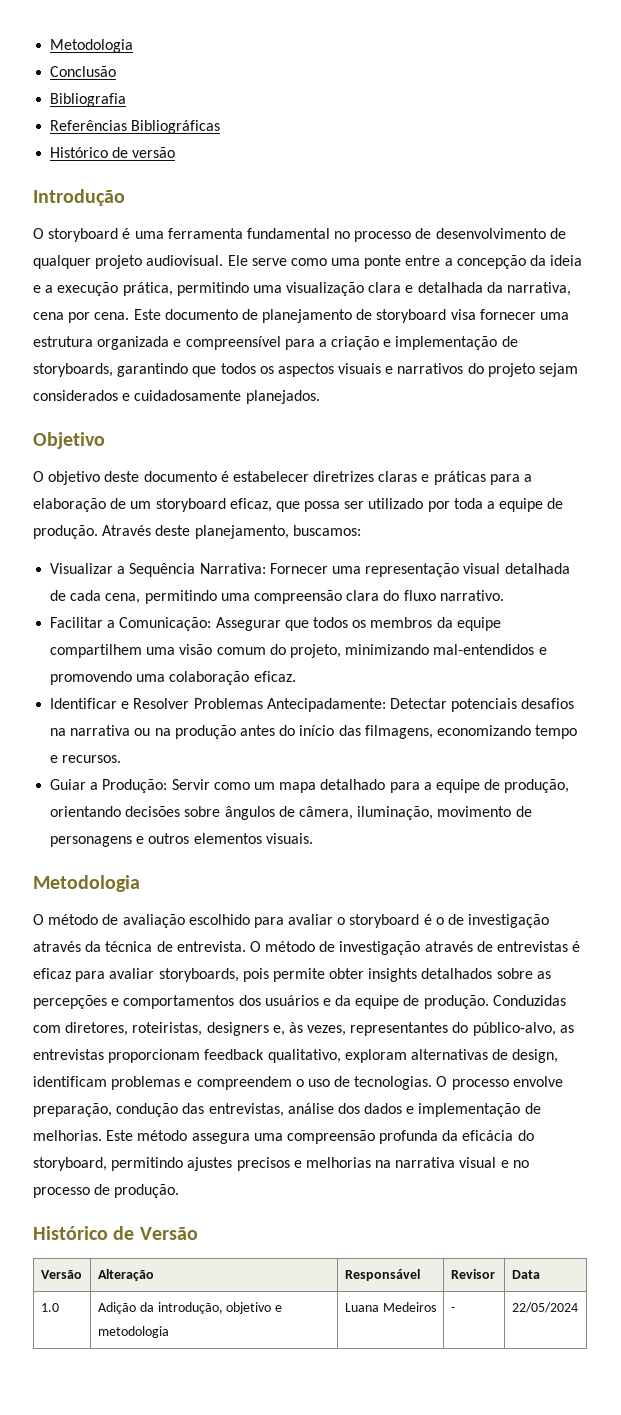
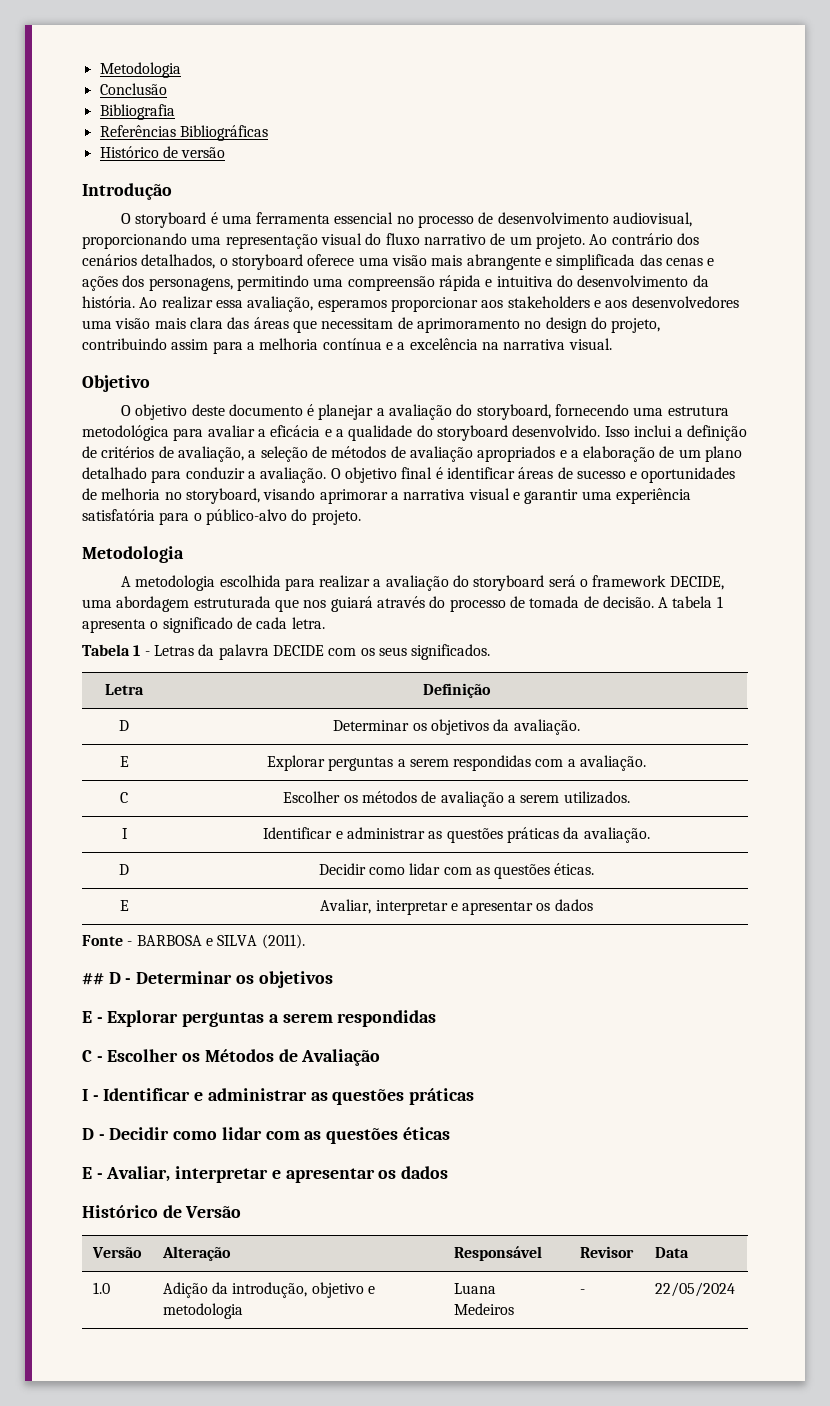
- O storyboard é uma ferramenta fundamental no processo de desenvolvimento de qualquer projeto audiovisual. Ele serve como uma ponte entre a concepção da ideia e a execução prática, permitindo uma visualização clara e detalhada da narrativa, cena por cena. Este documento de planejamento de storyboard visa fornecer uma estrutura organizada e compreensível para a criação e implementação de storyboards, garantindo que todos os aspectos visuais e narrativos do projeto sejam considerados e cuidadosamente planejados.
+ O storyboard é uma ferramenta essencial no processo de desenvolvimento audiovisual, proporcionando uma representação visual do fluxo narrativo de um projeto. Ao contrário dos cenários detalhados, o storyboard oferece uma visão mais abrangente e simplificada das cenas e ações dos personagens, permitindo uma compreensão rápida e intuitiva do desenvolvimento da história. Ao realizar essa avaliação, esperamos proporcionar aos stakeholders e aos desenvolvedores uma visão mais clara das áreas que necessitam de aprimoramento no design do projeto, contribuindo assim para a melhoria contínua e a excelência na narrativa visual.
- O objetivo deste documento é estabelecer diretrizes claras e práticas para a elaboração de um storyboard eficaz, que possa ser utilizado por toda a equipe de produção. Através deste planejamento, buscamos:
- Visualizar a Sequência Narrativa: Fornecer uma representação visual detalhada de cada cena, permitindo uma compreensão clara do fluxo narrativo.
- Facilitar a Comunicação: Assegurar que todos os membros da equipe compartilhem uma visão comum do projeto, minimizando mal-entendidos e promovendo uma colaboração eficaz.
- Identificar e Resolver Problemas Antecipadamente: Detectar potenciais desafios na narrativa ou na produção antes do início das filmagens, economizando tempo e recursos.
- Guiar a Produção: Servir como um mapa detalhado para a equipe de produção, orientando decisões sobre ângulos de câmera, iluminação, movimento de personagens e outros elementos visuais.
+ O objetivo deste documento é planejar a avaliação do storyboard, fornecendo uma estrutura metodológica para avaliar a eficácia e a qualidade do storyboard desenvolvido. Isso inclui a definição de critérios de avaliação, a seleção de métodos de avaliação apropriados e a elaboração de um plano detalhado para conduzir a avaliação. O objetivo final é identificar áreas de sucesso e oportunidades de melhoria no storyboard, visando aprimorar a narrativa visual e garantir uma experiência satisfatória para o público-alvo do projeto.
  Metodologia
- O método de avaliação escolhido para avaliar o storyboard é o de investigação através da técnica de entrevista. O método de investigação através de entrevistas é eficaz para avaliar storyboards, pois permite obter insights detalhados sobre as percepções e comportamentos dos usuários e da equipe de produção. Conduzidas com diretores, roteiristas, designers e, às vezes, representantes do público-alvo, as entrevistas proporcionam feedback qualitativo, exploram alternativas de design, identificam problemas e compreendem o uso de tecnologias. O processo envolve preparação, condução das entrevistas, análise dos dados e implementação de melhorias. Este método assegura uma compreensão profunda da eficácia do storyboard, permitindo ajustes precisos e melhorias na narrativa visual e no processo de produção.
+ A metodologia escolhida para realizar a avaliação do storyboard será o framework DECIDE, uma abordagem estruturada que nos guiará através do processo de tomada de decisão. A tabela 1 apresenta o significado de cada letra.
+ Tabela 1 - Letras da palavra DECIDE com os seus significados.
+ Letra | Definição
+ D | Determinar os objetivos da avaliação.
+ E | Explorar perguntas a serem respondidas com a avaliação.
+ C | Escolher os métodos de avaliação a serem utilizados.
+ I | Identificar e administrar as questões práticas da avaliação.
+ D | Decidir como lidar com as questões éticas.
+ E | Avaliar, interpretar e apresentar os dados
+ Fonte - BARBOSA e SILVA (2011).
+ ## D - Determinar os objetivos
+ E - Explorar perguntas a serem respondidas
+ C - Escolher os Métodos de Avaliação
+ I - Identificar e administrar as questões práticas
+ D - Decidir como lidar com as questões éticas
+ E - Avaliar, interpretar e apresentar os dados

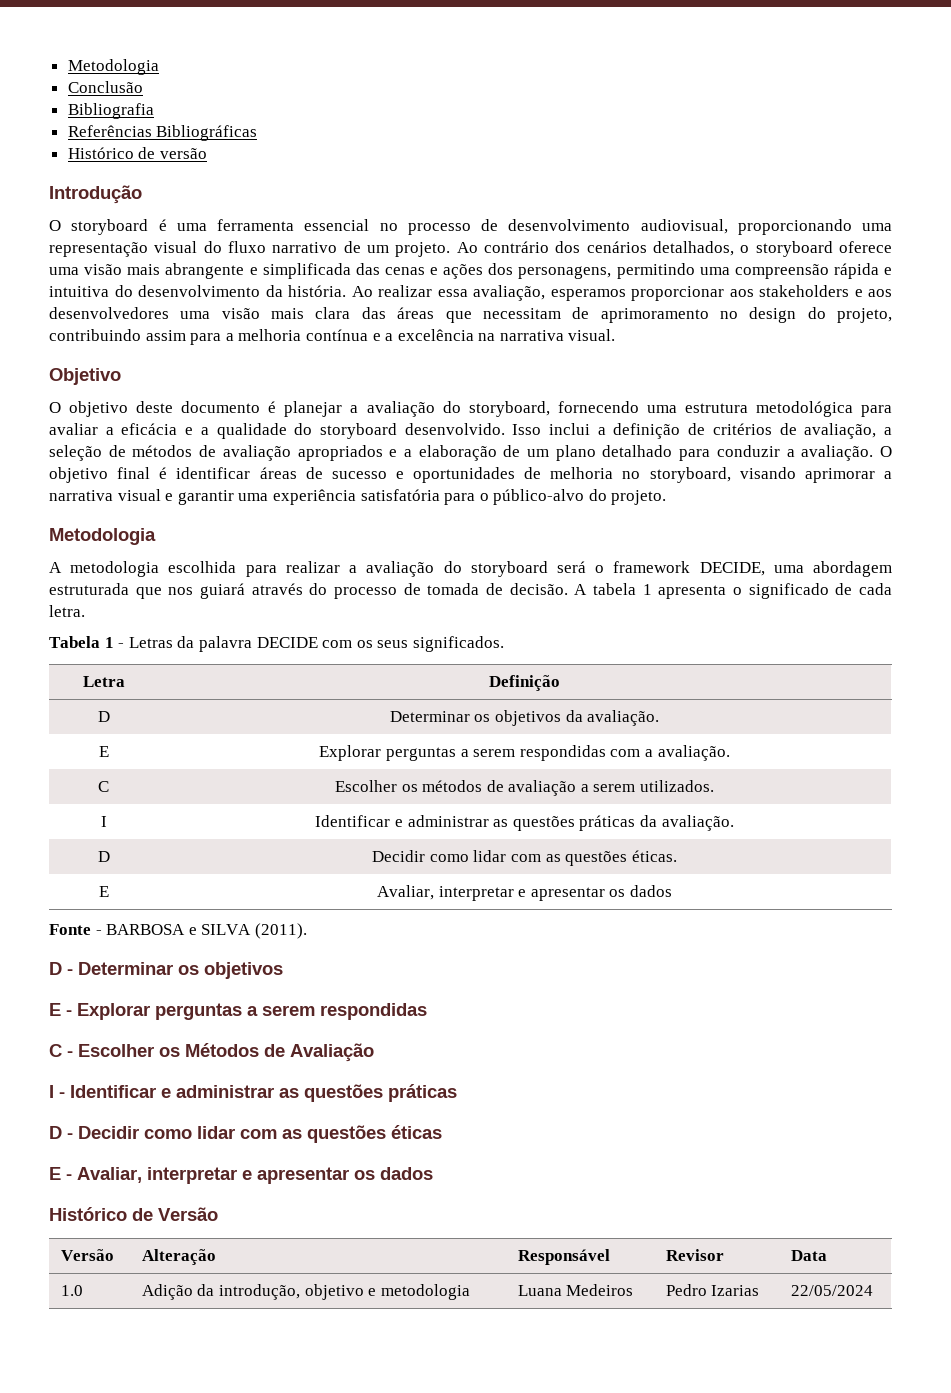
- ## D - Determinar os objetivos
+ D - Determinar os objetivos
- 1.0 | Adição da introdução, objetivo e metodologia | Luana Medeiros | - | 22/05/2024
+ 1.0 | Adição da introdução, objetivo e metodologia | Luana Medeiros | Pedro Izarias | 22/05/2024

